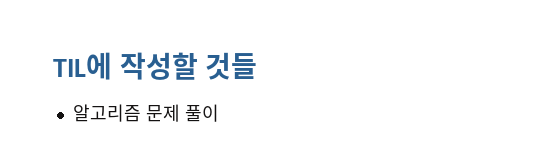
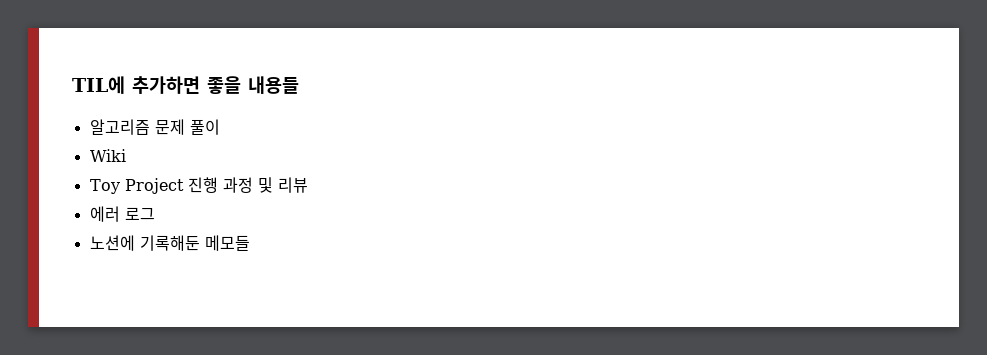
- TIL에 작성할 것들
+ TIL에 추가하면 좋을 내용들
+ Wiki
+ Toy Project 진행 과정 및 리뷰
+ 에러 로그
+ 노션에 기록해둔 메모들

